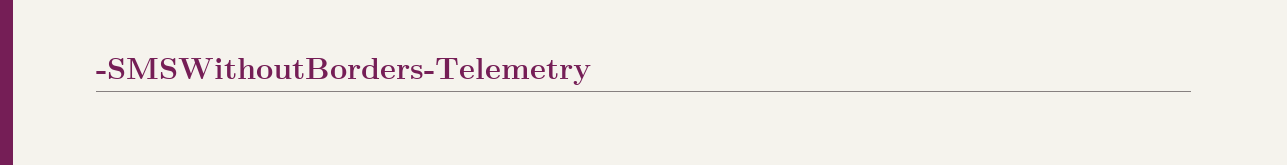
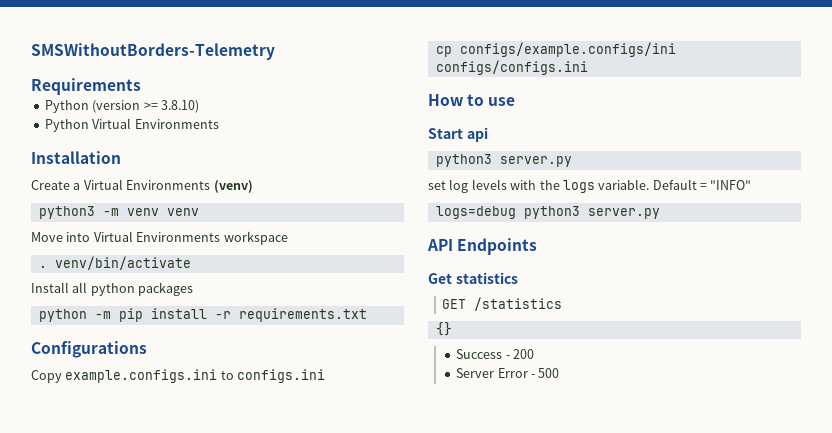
- -SMSWithoutBorders-Telemetry
+ SMSWithoutBorders-Telemetry
+ Requirements
+ Python (version >= 3.8.10)
+ Python Virtual Environments
+ Installation
+ Create a Virtual Environments (venv)
+ python3 -m venv venv
+ Move into Virtual Environments workspace
+ . venv/bin/activate
+ Install all python packages
+ python -m pip install -r requirements.txt
+ Configurations
+ Copy example.configs.ini to configs.ini
+ cp configs/example.configs/ini configs/configs.ini
+ How to use
+ Start api
+ python3 server.py
+ set log levels with the logs variable. Default = "INFO"
+ logs=debug python3 server.py
+ API Endpoints
+ Get statistics
+ GET /statistics
+ {}
+ Success - 200
+ Server Error - 500

